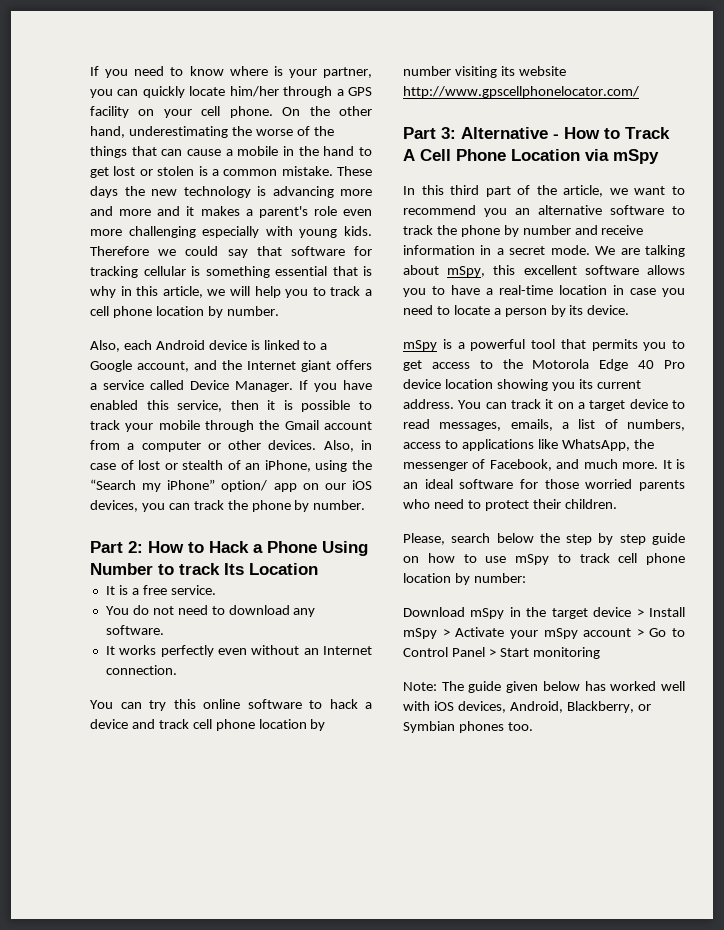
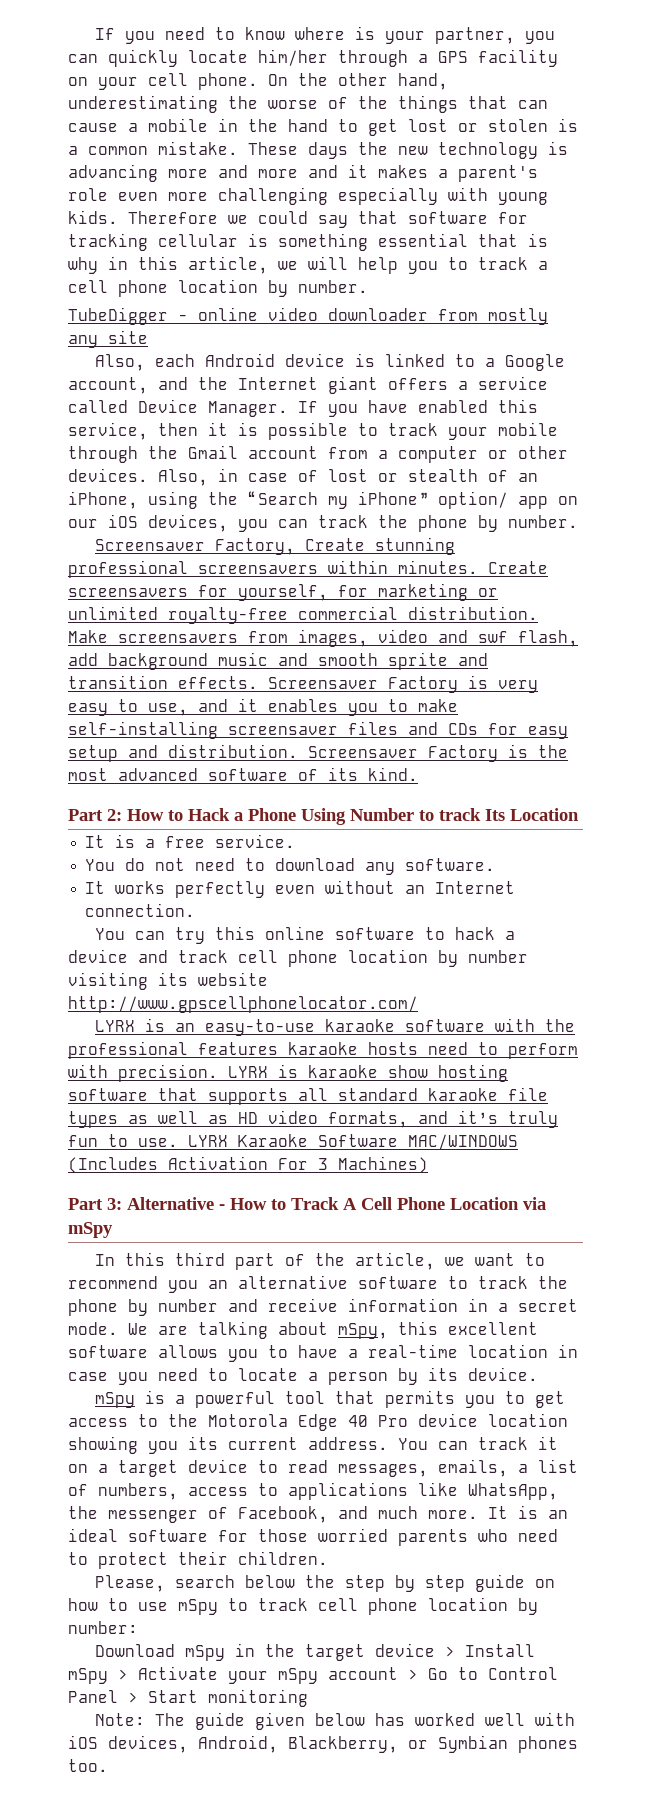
+ TubeDigger - online video downloader from mostly any site
+ Screensaver Factory, Create stunning professional screensavers within minutes. Create screensavers for yourself, for marketing or unlimited royalty-free commercial distribution. Make screensavers from images, video and swf flash, add background music and smooth sprite and transition effects. Screensaver Factory is very easy to use, and it enables you to make self-installing screensaver files and CDs for easy setup and distribution. Screensaver Factory is the most advanced software of its kind.
+ LYRX is an easy-to-use karaoke software with the professional features karaoke hosts need to perform with precision. LYRX is karaoke show hosting software that supports all standard karaoke file types as well as HD video formats, and it’s truly fun to use. LYRX Karaoke Software MAC/WINDOWS (Includes Activation For 3 Machines)

